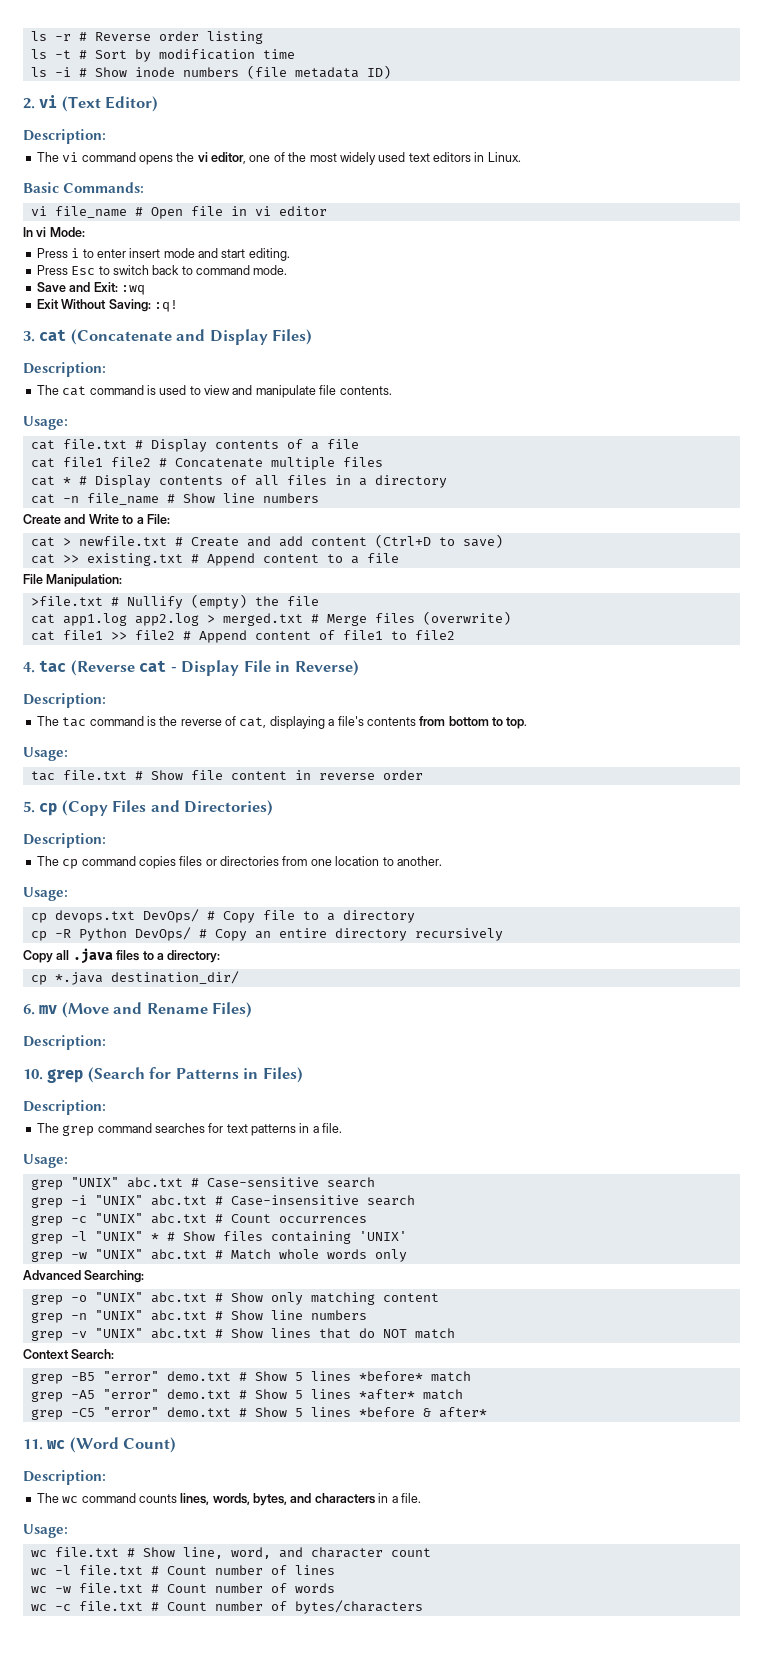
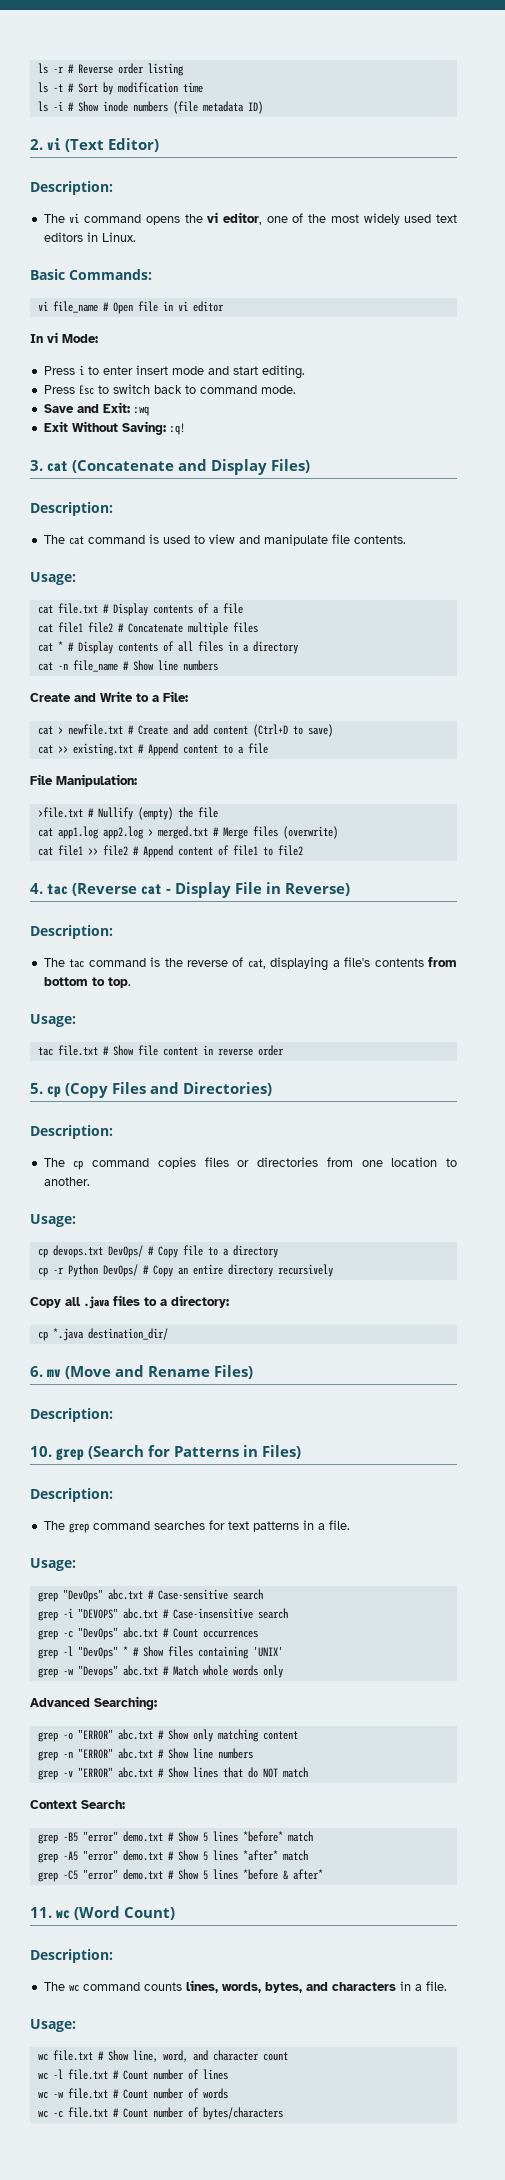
- cp -R Python DevOps/ # Copy an entire directory recursively
+ cp -r Python DevOps/ # Copy an entire directory recursively
- grep "UNIX" abc.txt # Case-sensitive search
+ grep "DevOps" abc.txt # Case-sensitive search
- grep -i "UNIX" abc.txt # Case-insensitive search
+ grep -i "DEVOPS" abc.txt # Case-insensitive search
- grep -c "UNIX" abc.txt # Count occurrences
+ grep -c "DevOps" abc.txt # Count occurrences
- grep -l "UNIX" * # Show files containing 'UNIX'
+ grep -l "DevOps" * # Show files containing 'UNIX'
- grep -w "UNIX" abc.txt # Match whole words only
+ grep -w "Devops" abc.txt # Match whole words only
- grep -o "UNIX" abc.txt # Show only matching content
+ grep -o "ERROR" abc.txt # Show only matching content
- grep -n "UNIX" abc.txt # Show line numbers
+ grep -n "ERROR" abc.txt # Show line numbers
- grep -v "UNIX" abc.txt # Show lines that do NOT match
+ grep -v "ERROR" abc.txt # Show lines that do NOT match

